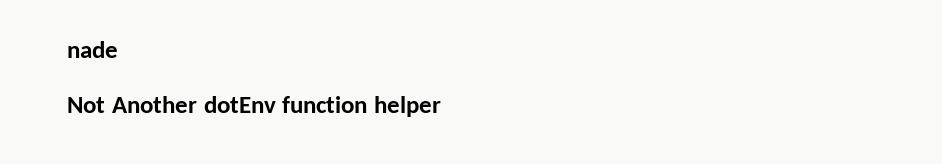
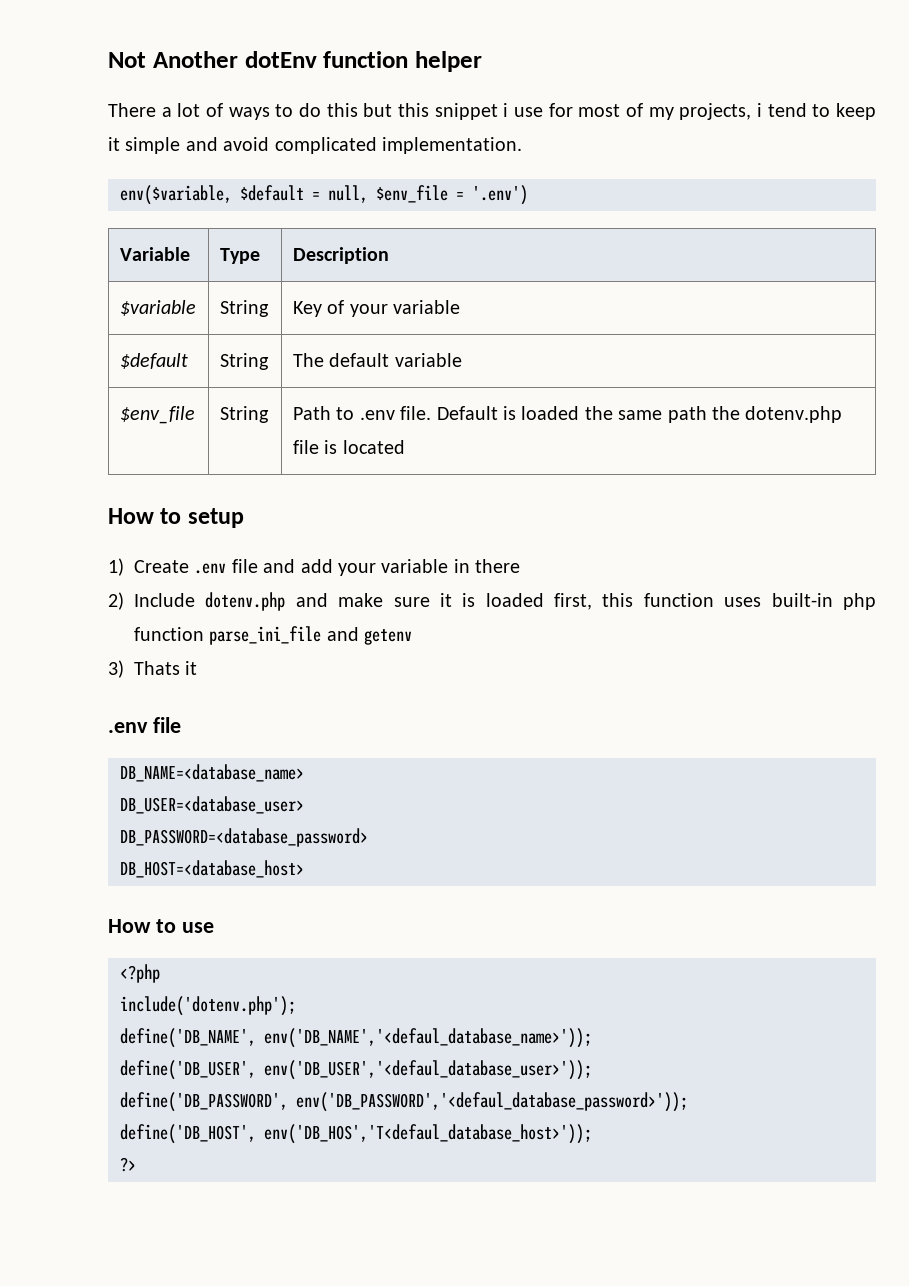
- nade
+ There a lot of ways to do this but this snippet i use for most of my projects, i tend to keep it simple and avoid complicated implementation.
+ env($variable, $default = null, $env_file = '.env')
+ Variable | Type | Description
+ $variable | String | Key of your variable
+ $default | String | The default variable
+ $env_file | String | Path to .env file. Default is loaded the same path the dotenv.php file is located
+ How to setup
+ 1) Create .env file and add your variable in there
+ 2) Include dotenv.php and make sure it is loaded first, this function uses built-in php function parse_ini_file and getenv
+ 3) Thats it
+ .env file
+ DB_NAME=<database_name>
+ DB_USER=<database_user>
+ DB_PASSWORD=<database_password>
+ DB_HOST=<database_host>
+ How to use
+ <?php
+ include('dotenv.php');
+ define('DB_NAME', env('DB_NAME','<defaul_database_name>'));
+ define('DB_USER', env('DB_USER','<defaul_database_user>'));
+ define('DB_PASSWORD', env('DB_PASSWORD','<defaul_database_password>'));
+ define('DB_HOST', env('DB_HOS','T<defaul_database_host>'));
+ ?>

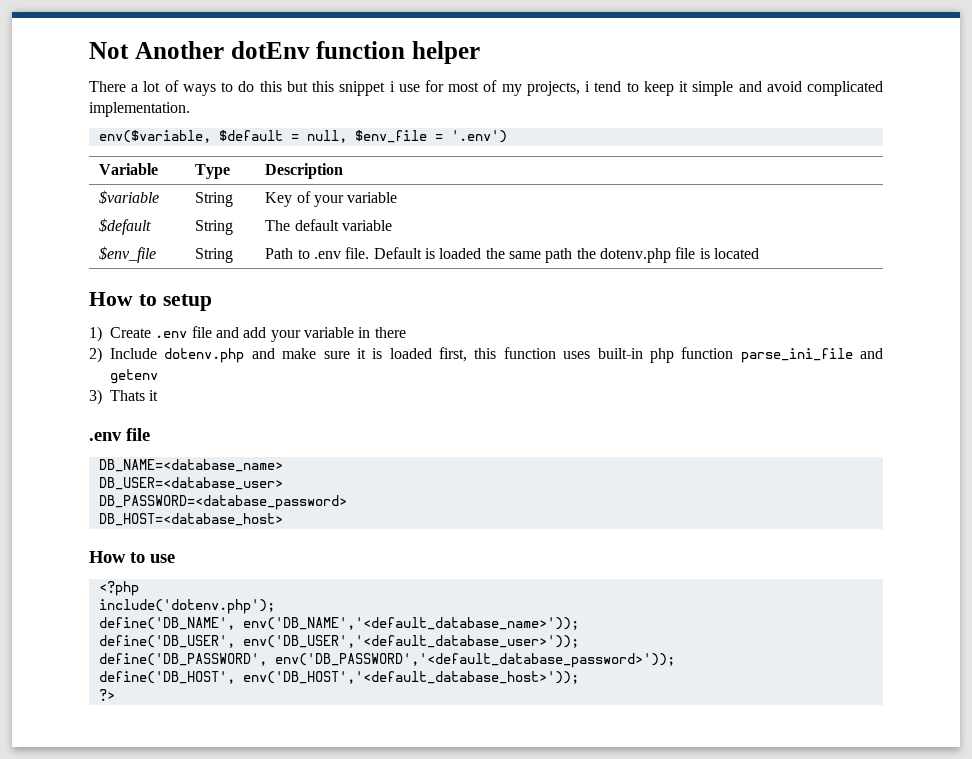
- define('DB_NAME', env('DB_NAME','<defaul_database_name>'));
+ define('DB_NAME', env('DB_NAME','<default_database_name>'));
- define('DB_USER', env('DB_USER','<defaul_database_user>'));
+ define('DB_USER', env('DB_USER','<default_database_user>'));
- define('DB_PASSWORD', env('DB_PASSWORD','<defaul_database_password>'));
+ define('DB_PASSWORD', env('DB_PASSWORD','<default_database_password>'));
- define('DB_HOST', env('DB_HOS','T<defaul_database_host>'));
+ define('DB_HOST', env('DB_HOST','<default_database_host>'));

